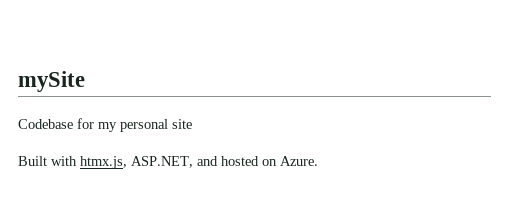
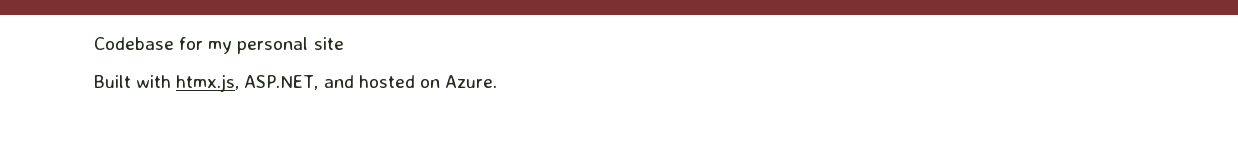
- mySite

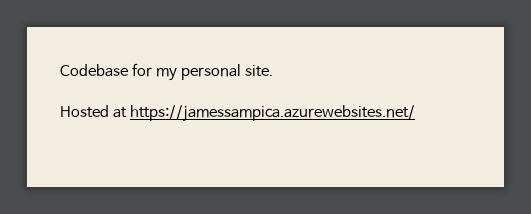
- Codebase for my personal site
- Built with htmx.js, ASP.NET, and hosted on Azure.
+ Codebase for my personal site.
+ Hosted at https://jamessampica.azurewebsites.net/

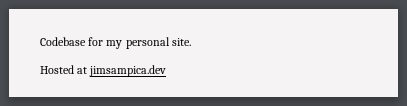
- Hosted at https://jamessampica.azurewebsites.net/
+ Hosted at jimsampica.dev

